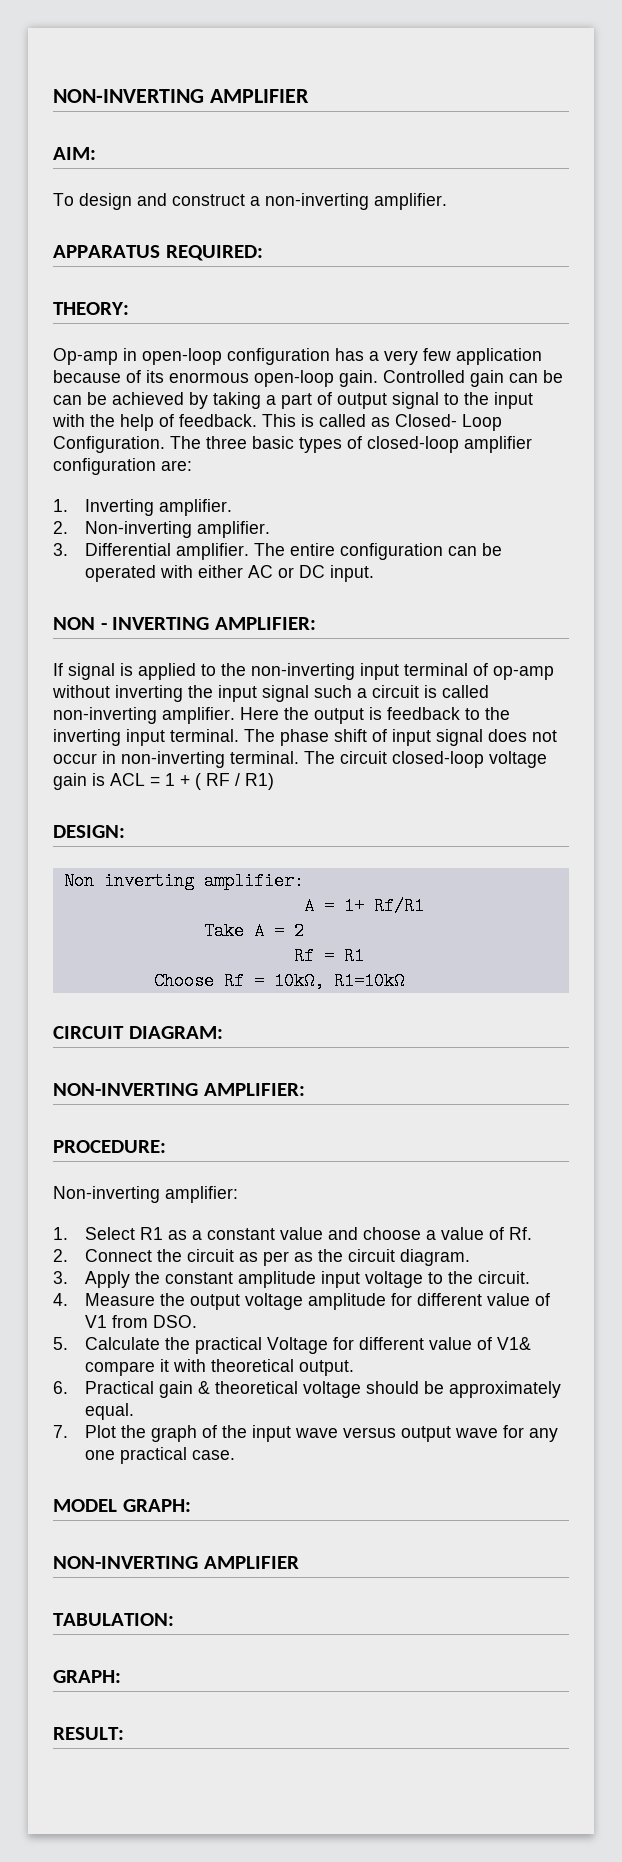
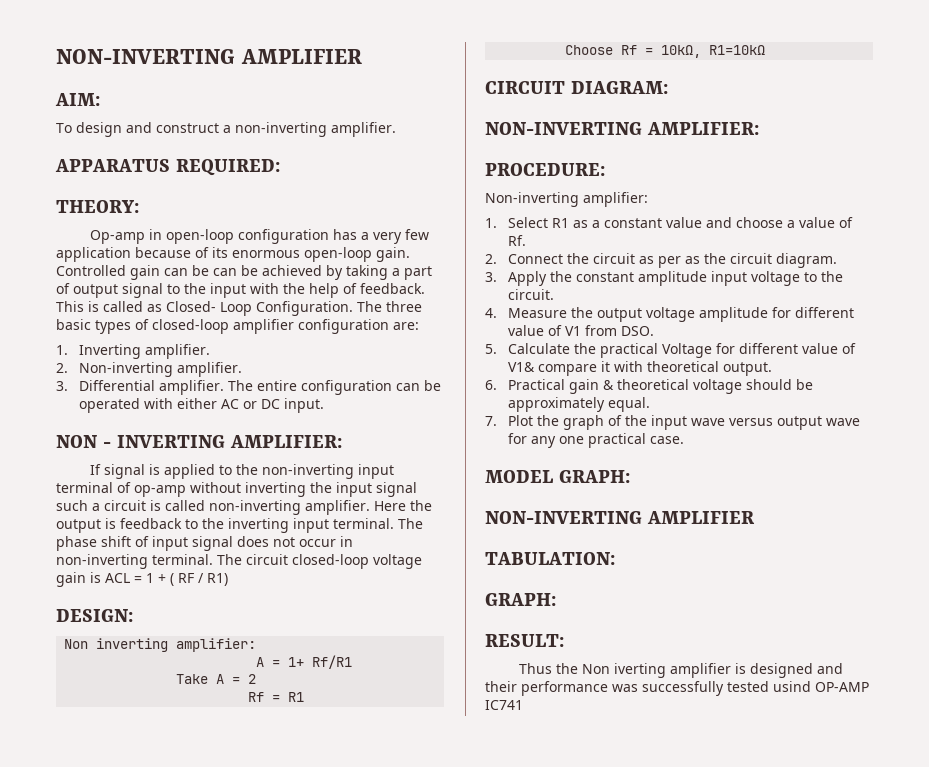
+ Thus the Non iverting amplifier is designed and their performance was successfully tested usind OP-AMP IC741

